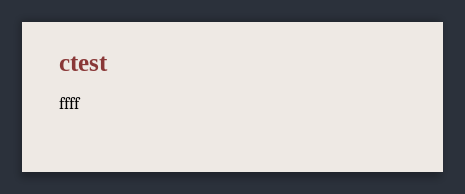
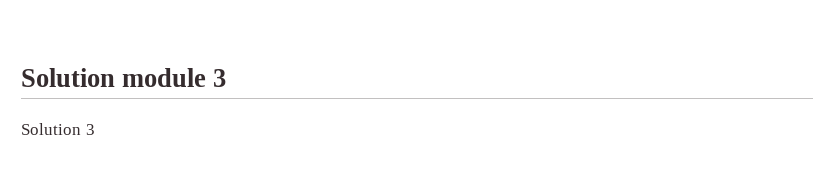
- ctest
- ffff
+ Solution module 3
+ Solution 3

